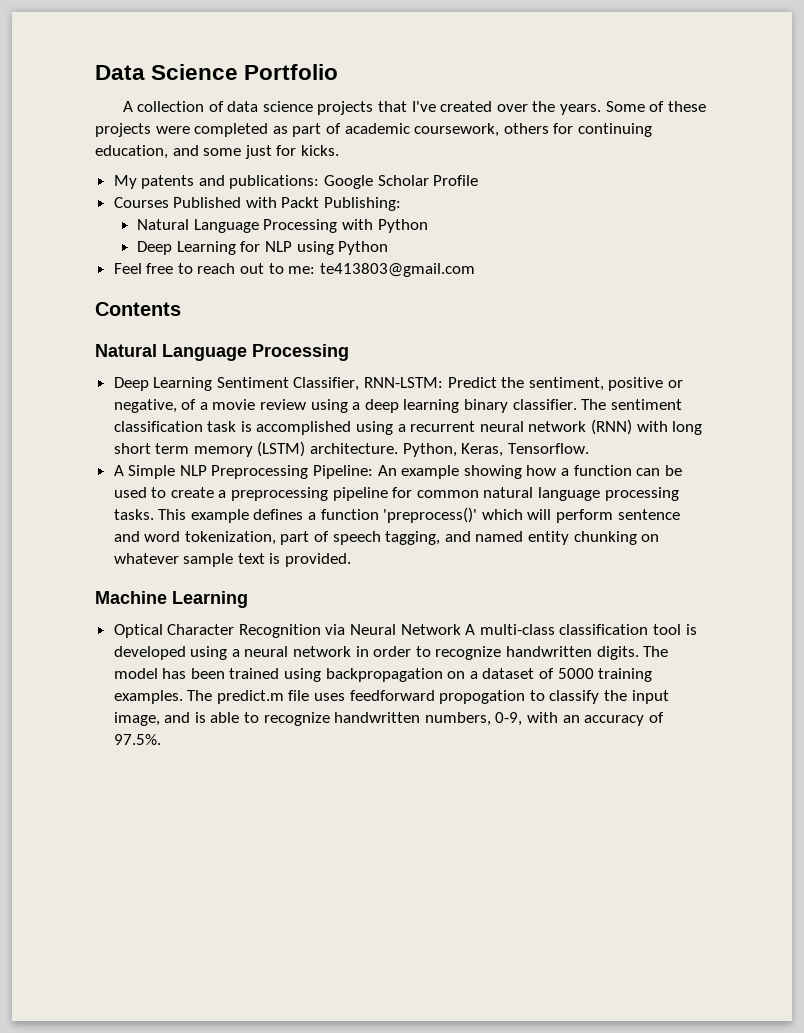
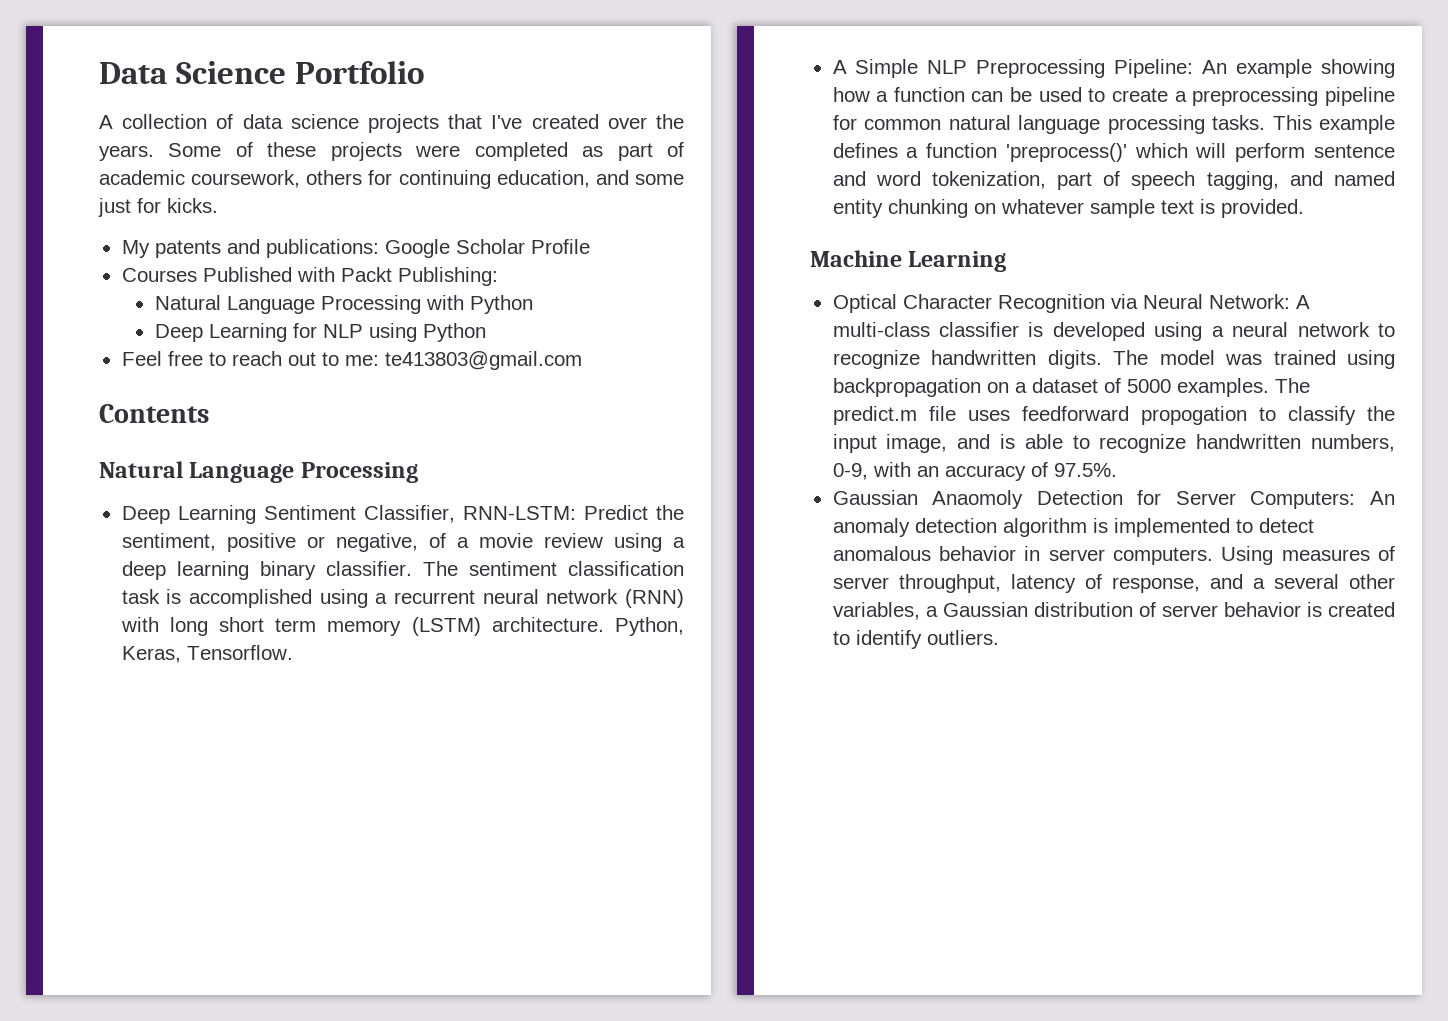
- Optical Character Recognition via Neural Network A multi-class classification tool is developed using a neural network in order to recognize handwritten digits.
+ Optical Character Recognition via Neural Network: A multi-class classifier is developed using a neural network to recognize handwritten digits.
- The model has been trained using backpropagation on a dataset of 5000 training examples.
+ The model was trained using backpropagation on a dataset of 5000 examples.
+ Gaussian Anaomoly Detection for Server Computers: An anomaly detection algorithm is implemented to detect anomalous behavior in server computers. Using measures of server throughput, latency of response, and a several other variables, a Gaussian distribution of server behavior is created to identify outliers.

